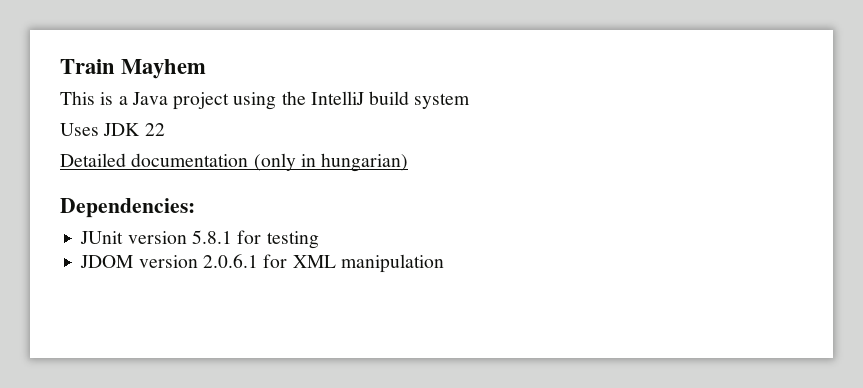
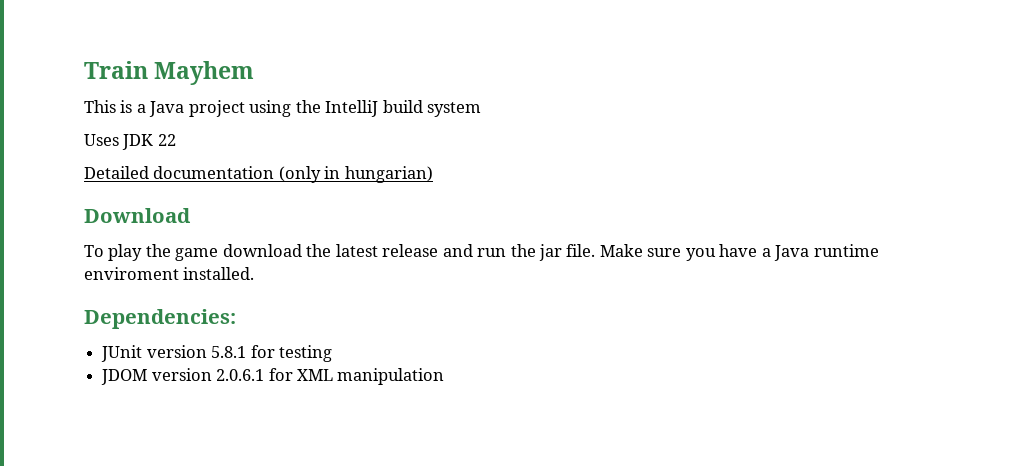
+ Download
+ To play the game download the latest release and run the jar file. Make sure you have a Java runtime enviroment installed.

